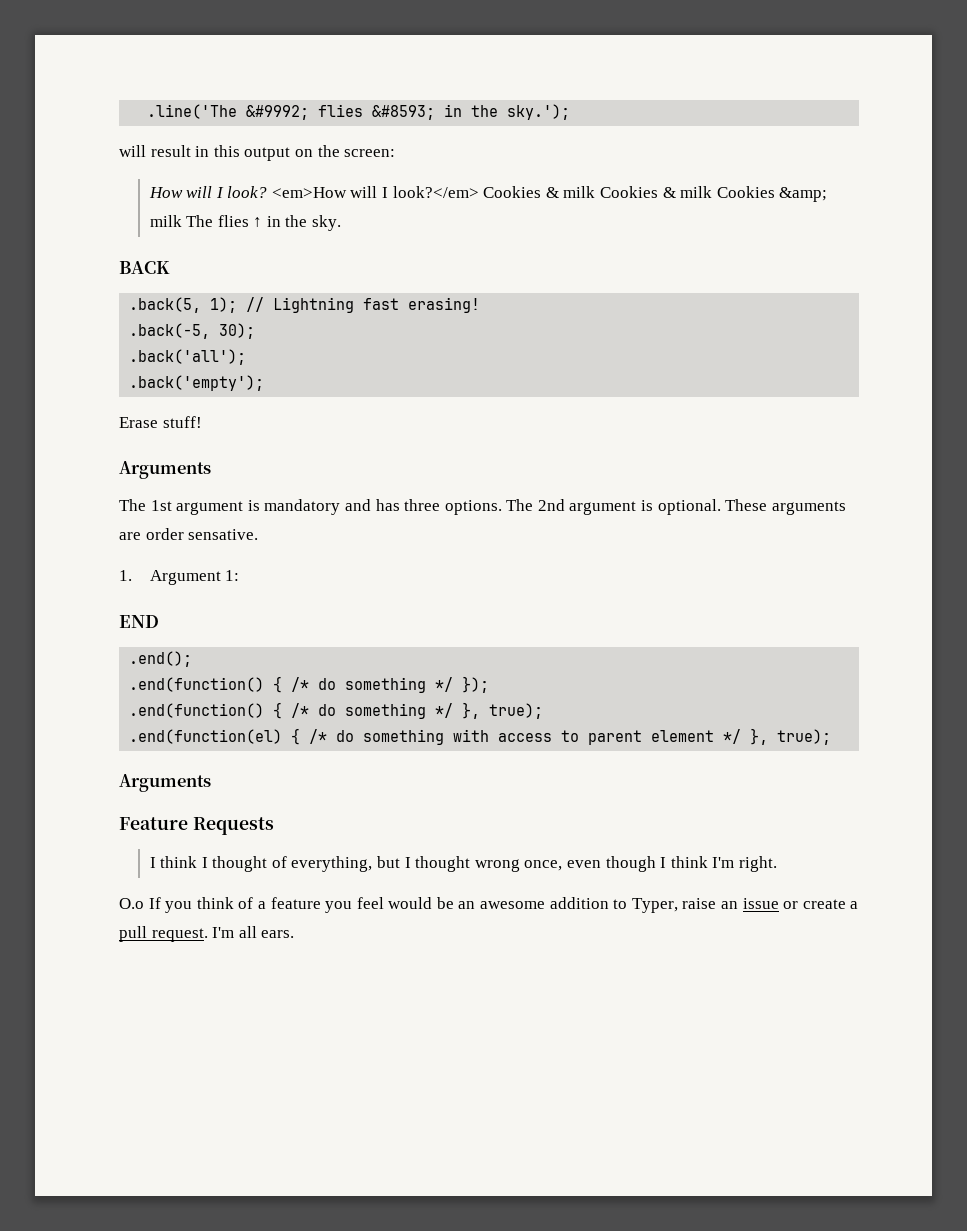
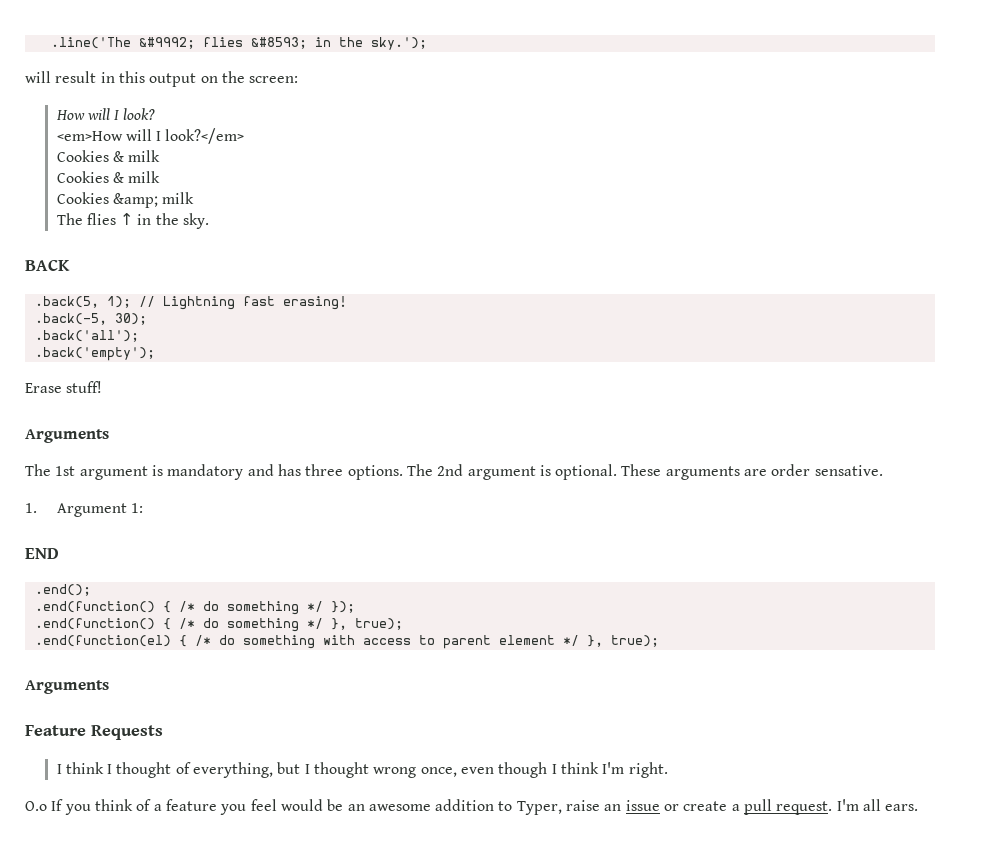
- How will I look? <em>How will I look?</em> Cookies & milk Cookies & milk Cookies &amp; milk The flies ↑ in the sky.
+ How will I look?
+ <em>How will I look?</em>
+ Cookies & milk
+ Cookies & milk
+ Cookies &amp; milk
+ The flies ↑ in the sky.

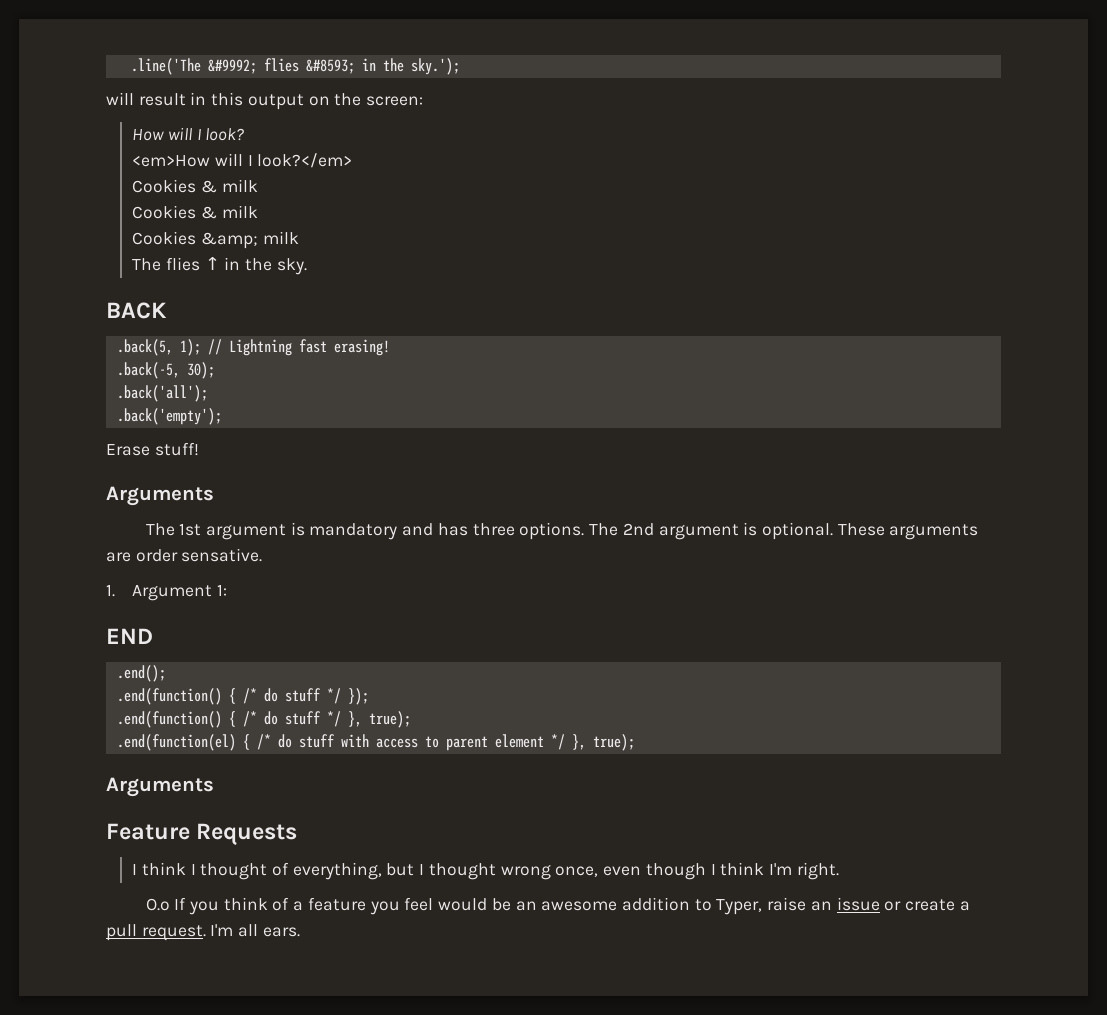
- .end(function() { /* do something */ });
+ .end(function() { /* do stuff */ });
- .end(function() { /* do something */ }, true);
+ .end(function() { /* do stuff */ }, true);
- .end(function(el) { /* do something with access to parent element */ }, true);
+ .end(function(el) { /* do stuff with access to parent element */ }, true);

